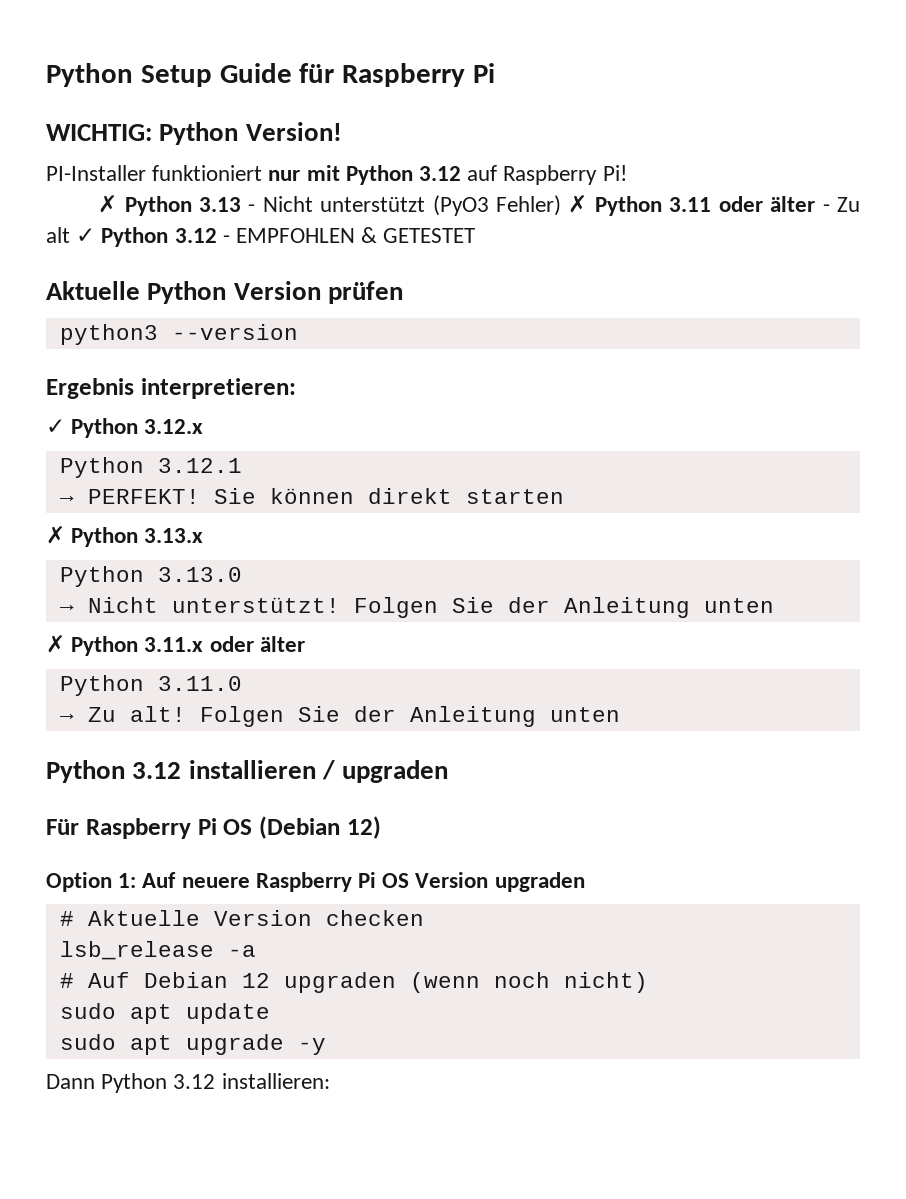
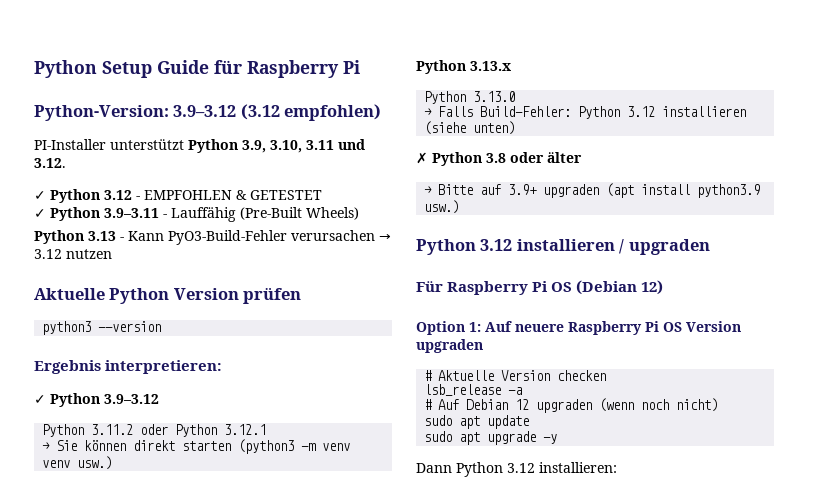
- WICHTIG: Python Version!
- PI-Installer funktioniert nur mit Python 3.12 auf Raspberry Pi!
- ✗ Python 3.13 - Nicht unterstützt (PyO3 Fehler) ✗ Python 3.11 oder älter - Zu alt ✓ Python 3.12 - EMPFOHLEN & GETESTET
+ Python-Version: 3.9–3.12 (3.12 empfohlen)
+ PI-Installer unterstützt Python 3.9, 3.10, 3.11 und 3.12.
+ ✓ Python 3.12 - EMPFOHLEN & GETESTET
+ ✓ Python 3.9–3.11 - Lauffähig (Pre-Built Wheels)
+ Python 3.13 - Kann PyO3-Build-Fehler verursachen → 3.12 nutzen
- ✓ Python 3.12.x
- Python 3.12.1
+ ✓ Python 3.9–3.12
+ Python 3.11.2 oder Python 3.12.1
- → PERFEKT! Sie können direkt starten
- ✗ Python 3.13.x
+ → Sie können direkt starten (python3 -m venv venv usw.)
+ Python 3.13.x
- → Nicht unterstützt! Folgen Sie der Anleitung unten
- ✗ Python 3.11.x oder älter
- Python 3.11.0
- → Zu alt! Folgen Sie der Anleitung unten
+ → Falls Build-Fehler: Python 3.12 installieren (siehe unten)
+ ✗ Python 3.8 oder älter
+ → Bitte auf 3.9+ upgraden (apt install python3.9 usw.)

